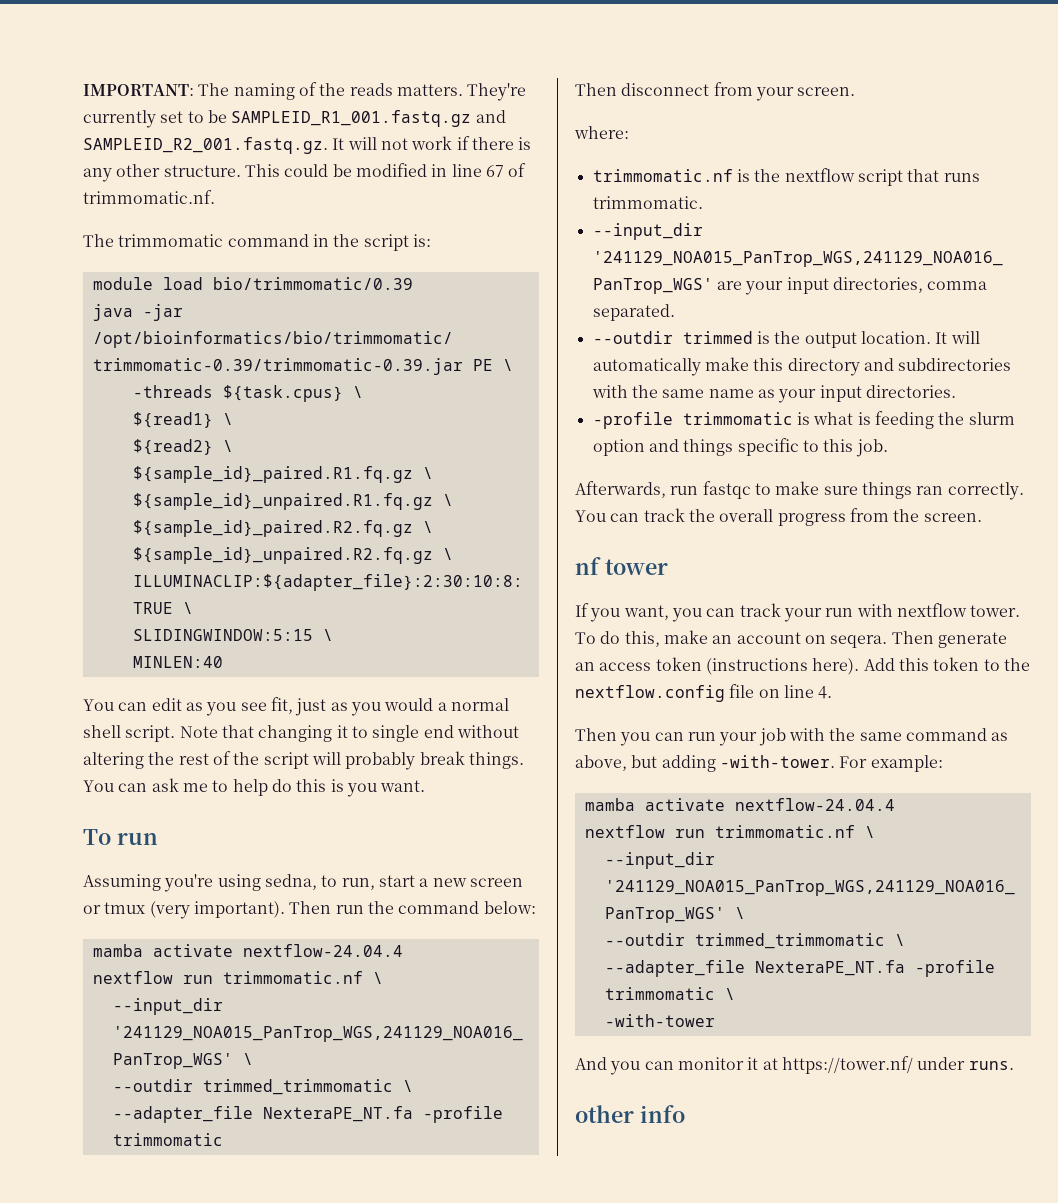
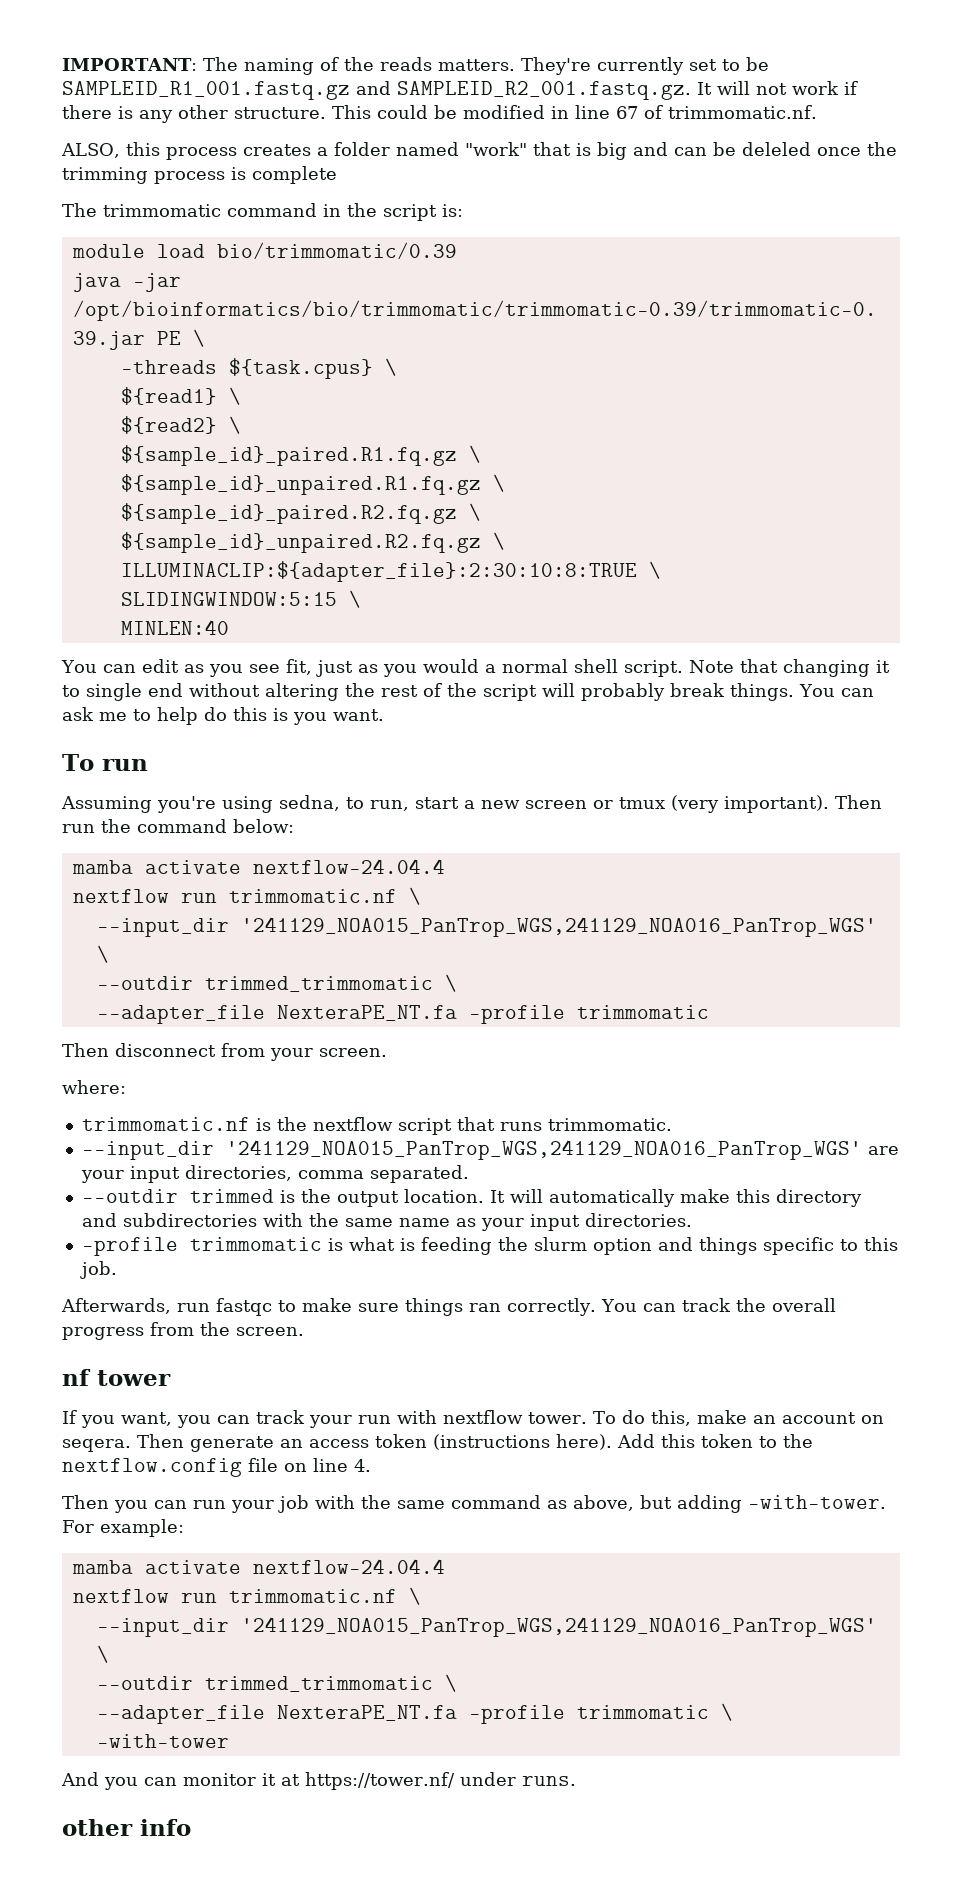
+ ALSO, this process creates a folder named "work" that is big and can be deleled once the trimming process is complete

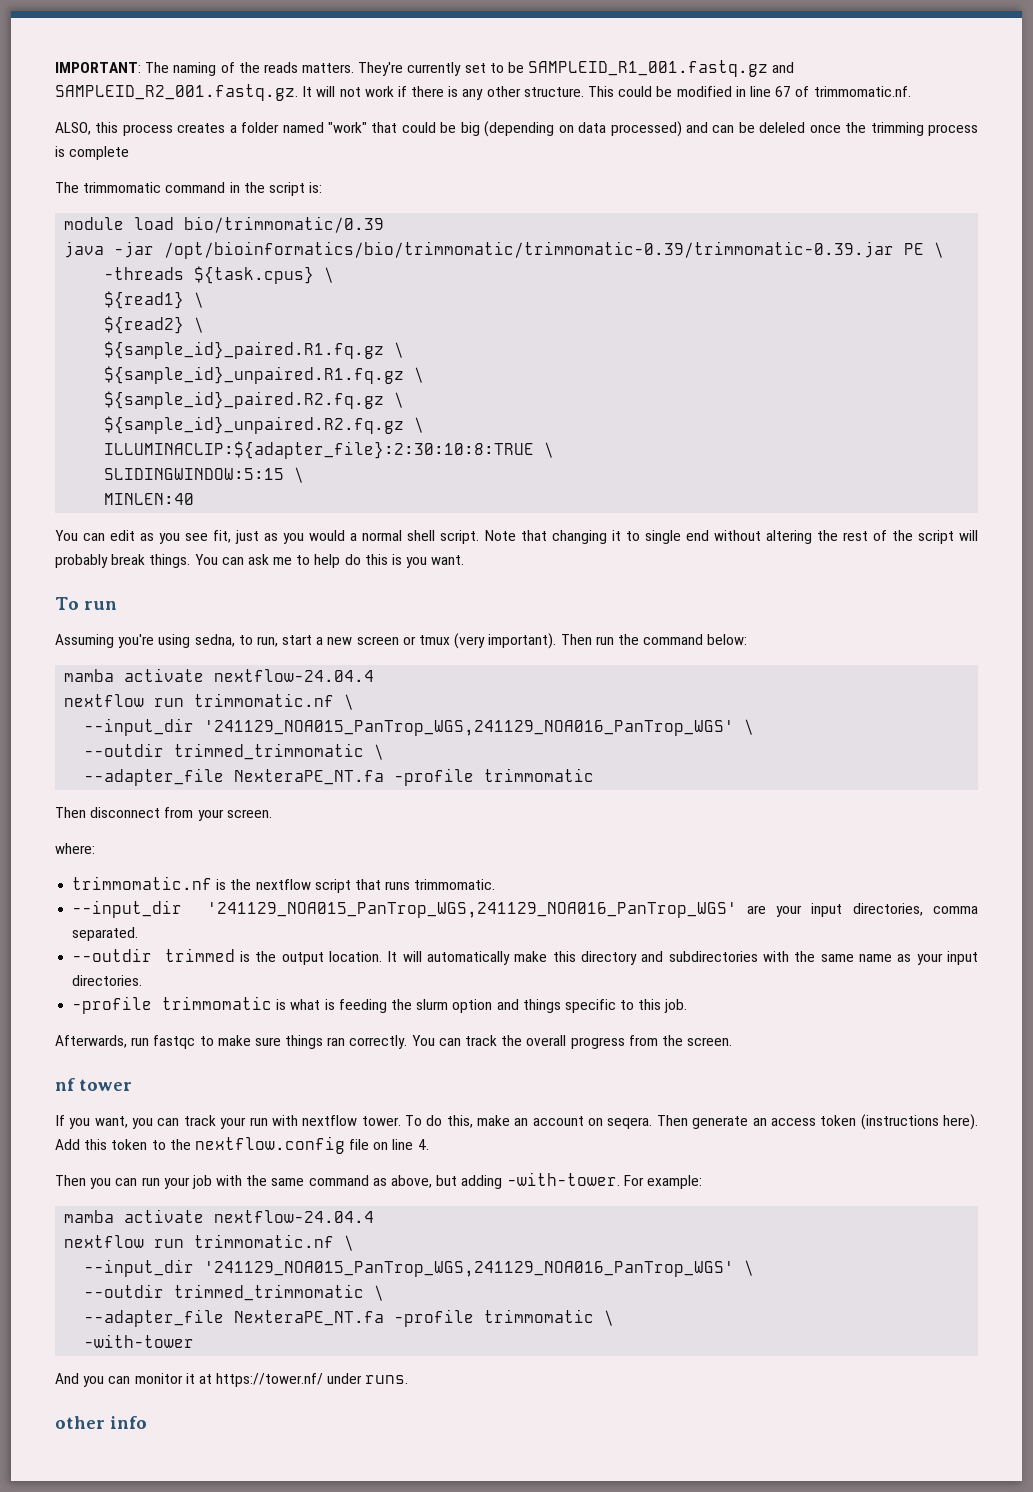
- ALSO, this process creates a folder named "work" that is big and can be deleled once the trimming process is complete
+ ALSO, this process creates a folder named "work" that could be big (depending on data processed) and can be deleled once the trimming process is complete

